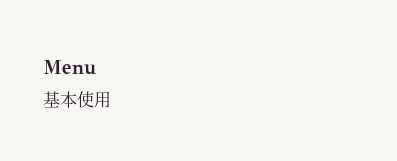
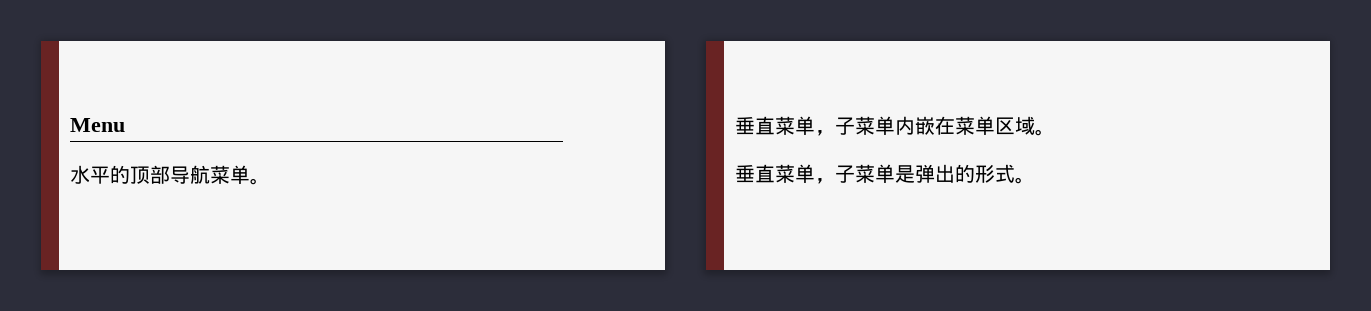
- 基本使用
+ 水平的顶部导航菜单。
+ 垂直菜单，子菜单内嵌在菜单区域。
+ 垂直菜单，子菜单是弹出的形式。

